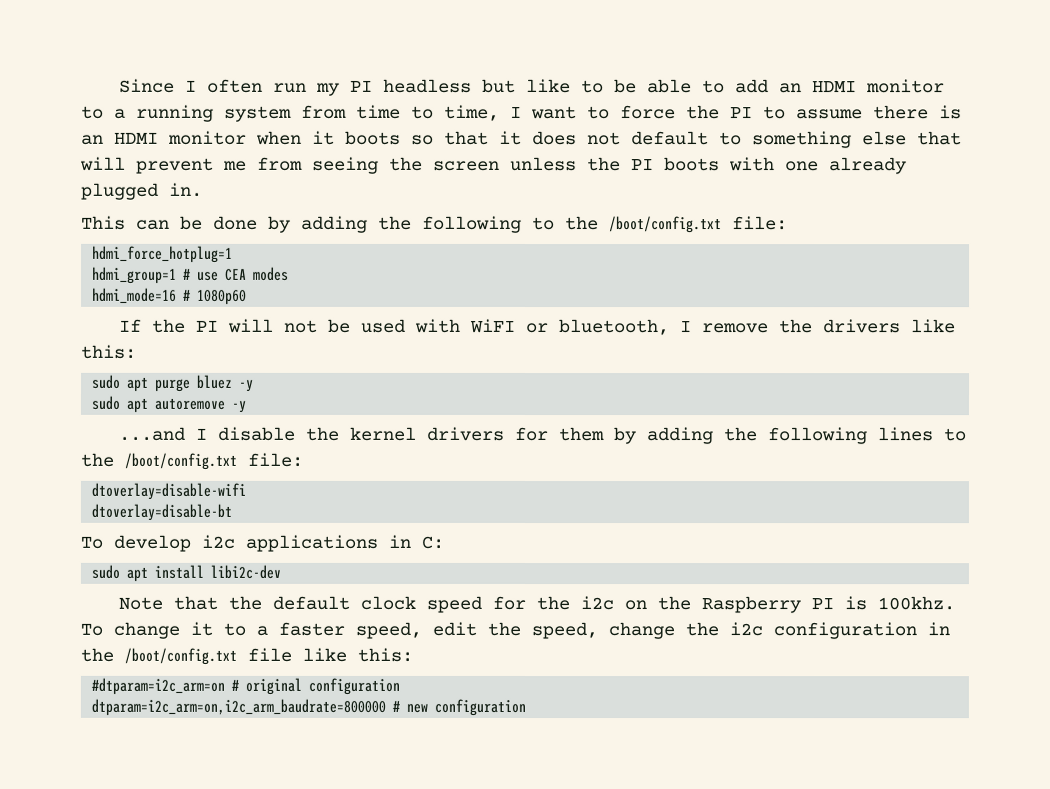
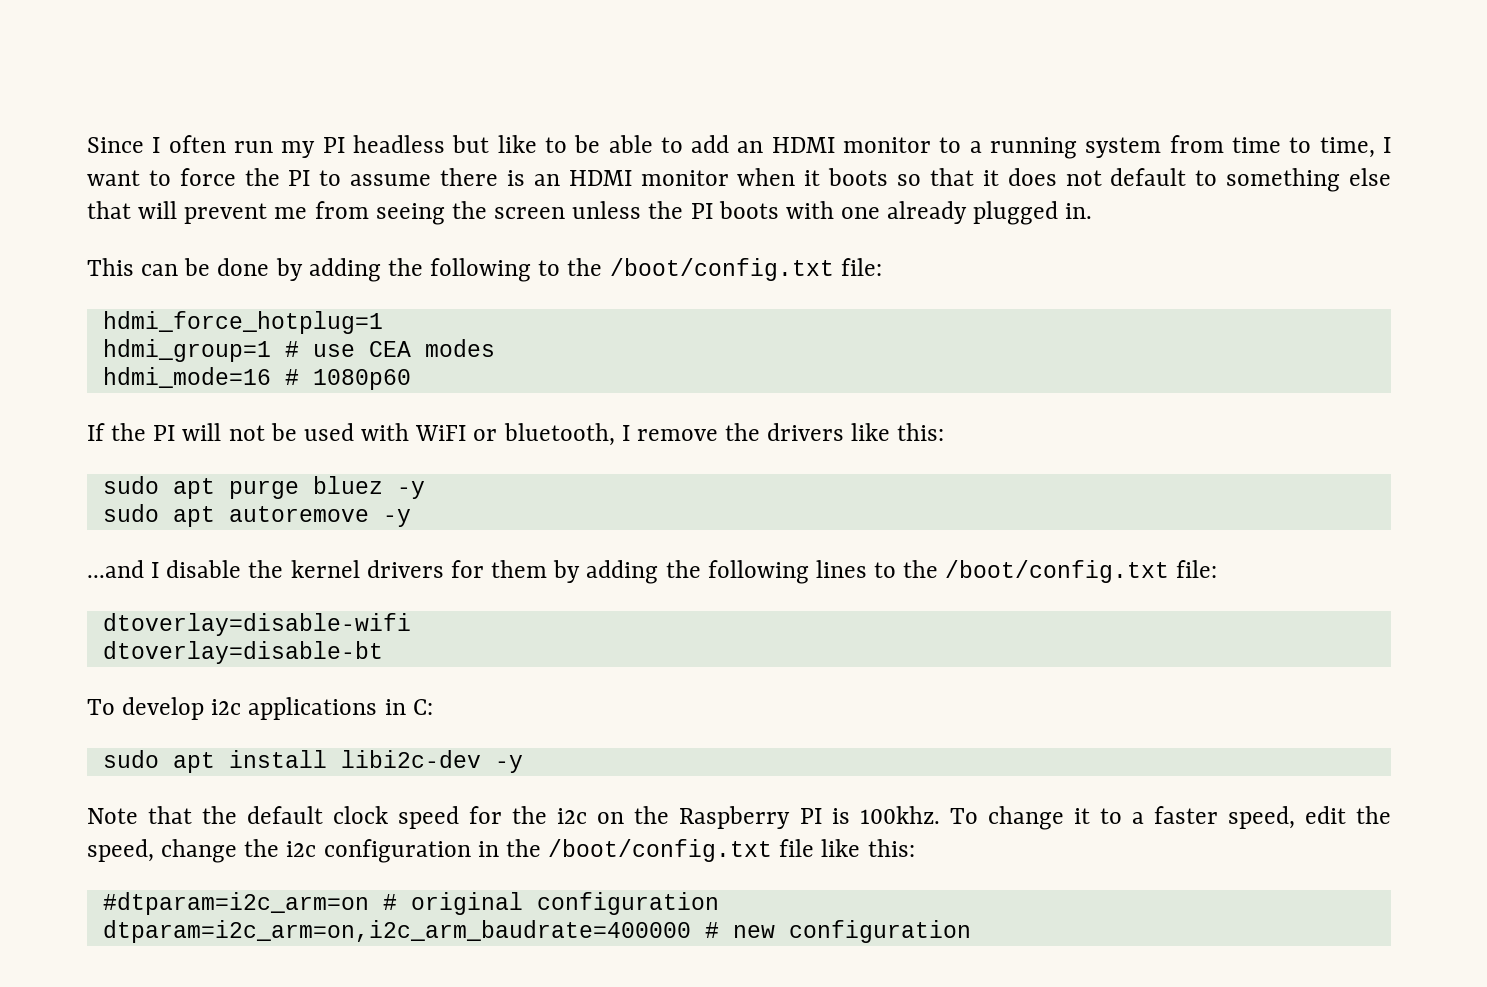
- sudo apt install libi2c-dev
+ sudo apt install libi2c-dev -y
- dtparam=i2c_arm=on,i2c_arm_baudrate=800000 # new configuration
+ dtparam=i2c_arm=on,i2c_arm_baudrate=400000 # new configuration

